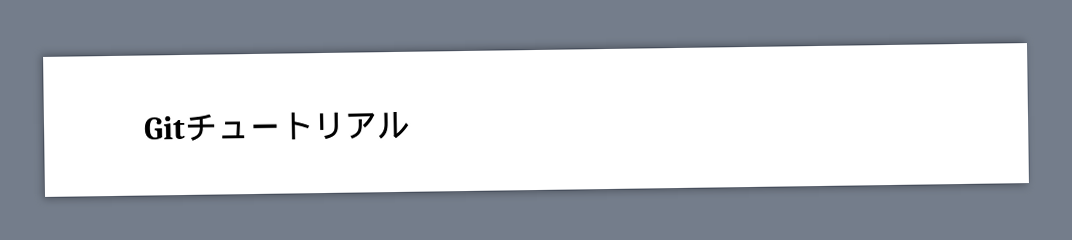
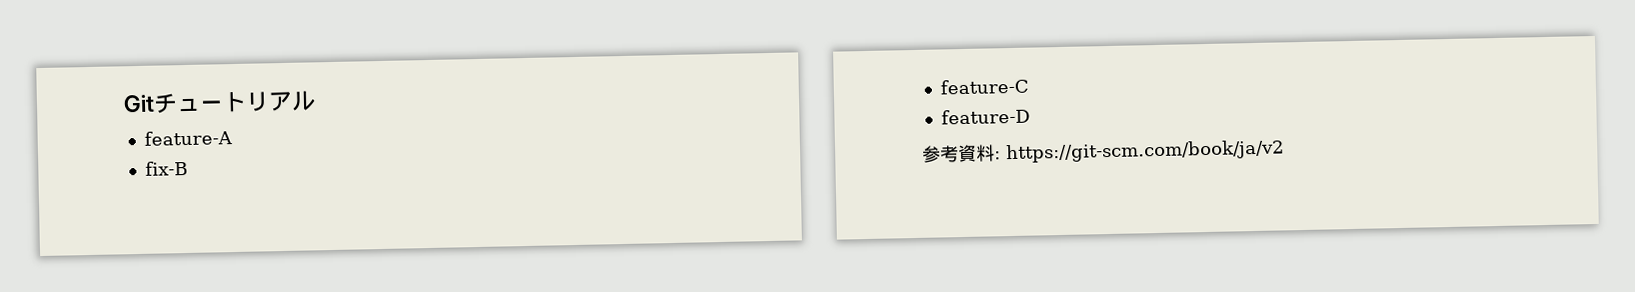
+ feature-A
+ fix-B
+ feature-C
+ feature-D
+ 参考資料: https://git-scm.com/book/ja/v2

